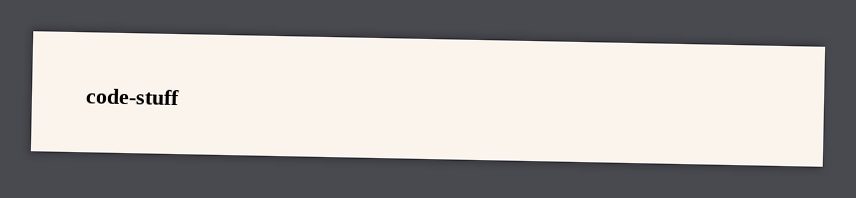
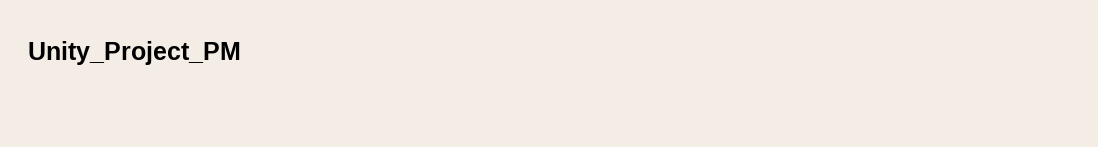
- code-stuff
+ Unity_Project_PM

